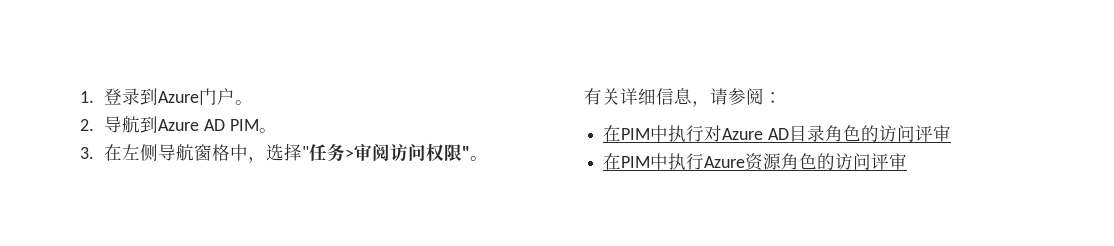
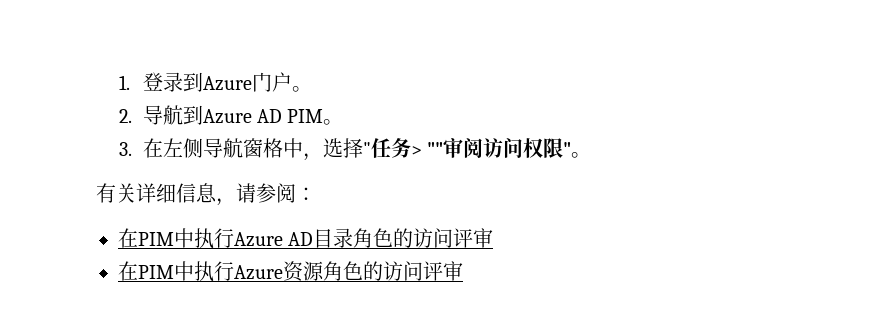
- 3.在左侧导航窗格中，选择"任务>审阅访问权限"。
+ 3.在左侧导航窗格中，选择"任务> ""审阅访问权限"。
- 在PIM中执行对Azure AD目录角色的访问评审
+ 在PIM中执行Azure AD目录角色的访问评审

